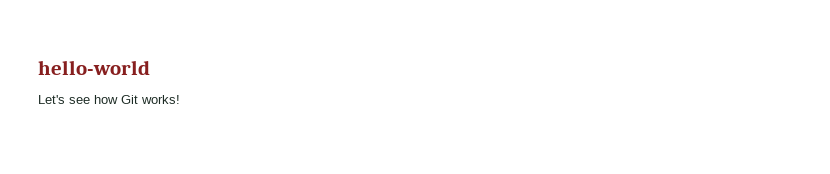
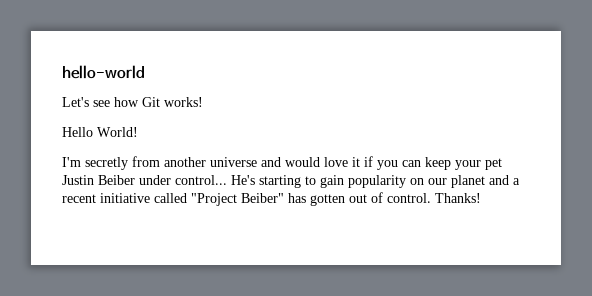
+ Hello World!
+ I'm secretly from another universe and would love it if you can keep your pet Justin Beiber under control... He's starting to gain popularity on our planet and a recent initiative called "Project Beiber" has gotten out of control. Thanks!

